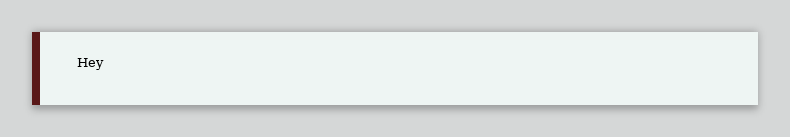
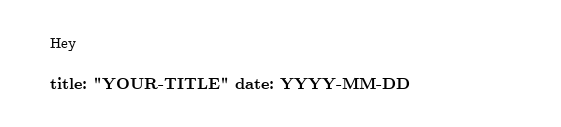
+ title: "YOUR-TITLE" date: YYYY-MM-DD

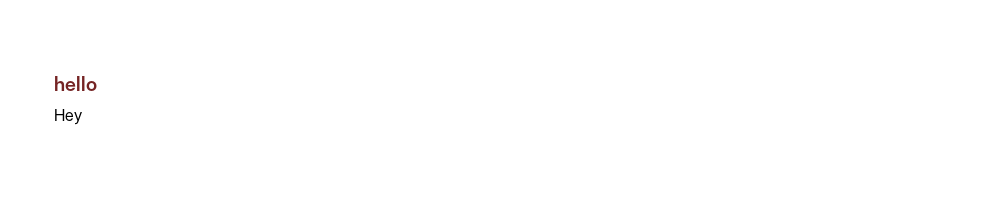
+ hello
- title: "YOUR-TITLE" date: YYYY-MM-DD

